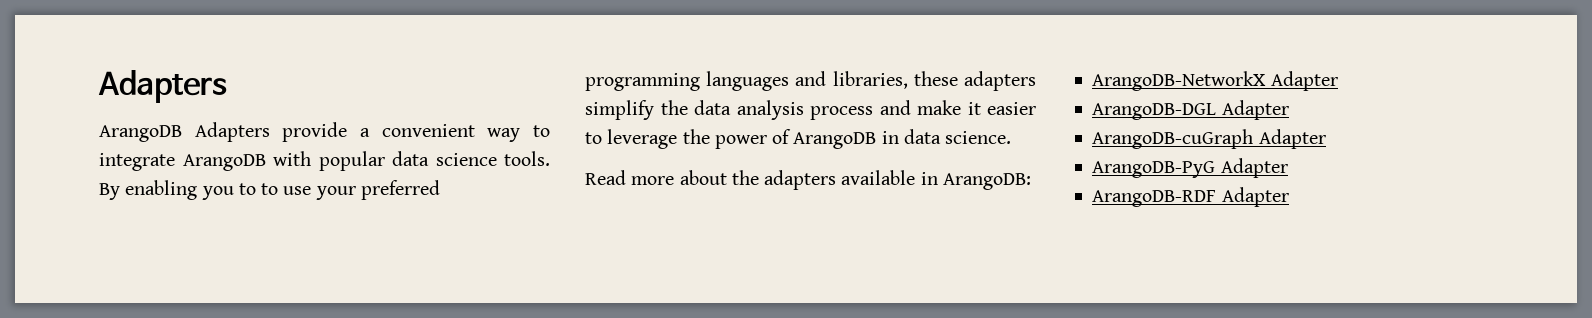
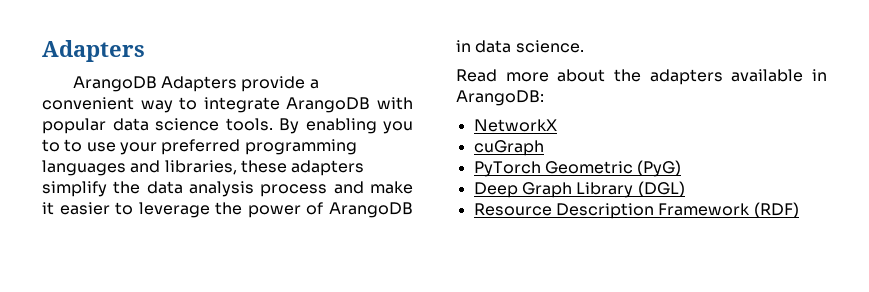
- ArangoDB-NetworkX Adapter
- ArangoDB-DGL Adapter
- ArangoDB-cuGraph Adapter
- ArangoDB-PyG Adapter
- ArangoDB-RDF Adapter
+ NetworkX
+ cuGraph
+ PyTorch Geometric (PyG)
+ Deep Graph Library (DGL)
+ Resource Description Framework (RDF)

